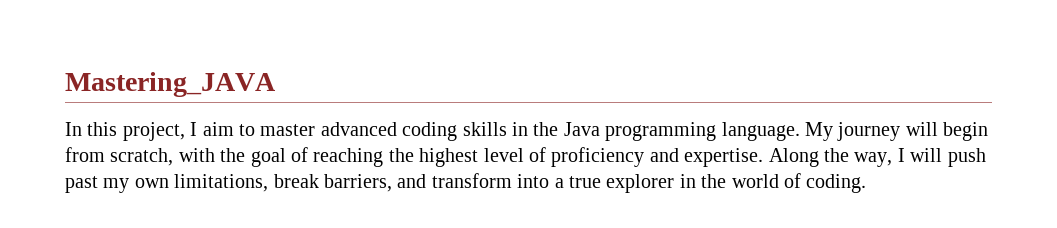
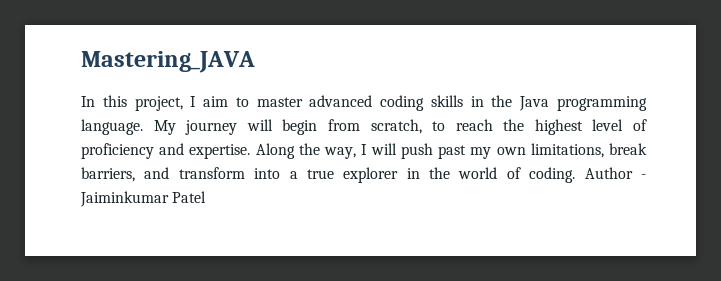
- My journey will begin from scratch, with the goal of reaching the highest level of proficiency and expertise.
+ My journey will begin from scratch, to reach the highest level of proficiency and expertise.
+ Author - Jaiminkumar Patel

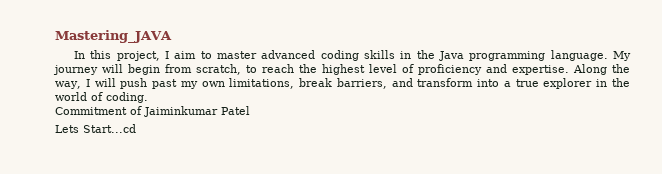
- Along the way, I will push past my own limitations, break barriers, and transform into a true explorer in the world of coding. Author - Jaiminkumar Patel
+ Along the way, I will push past my own limitations, break barriers, and transform into a true explorer in the world of coding.
+ Commitment of Jaiminkumar Patel
+ Lets Start...cd

